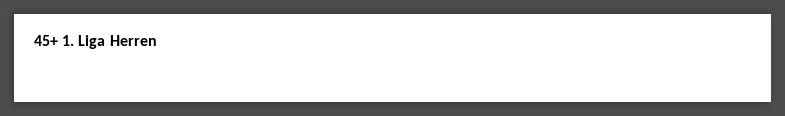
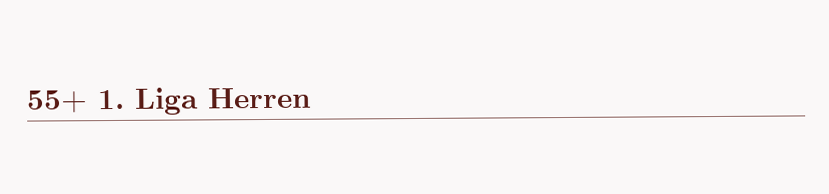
- 45+ 1. Liga Herren
+ 55+ 1. Liga Herren

